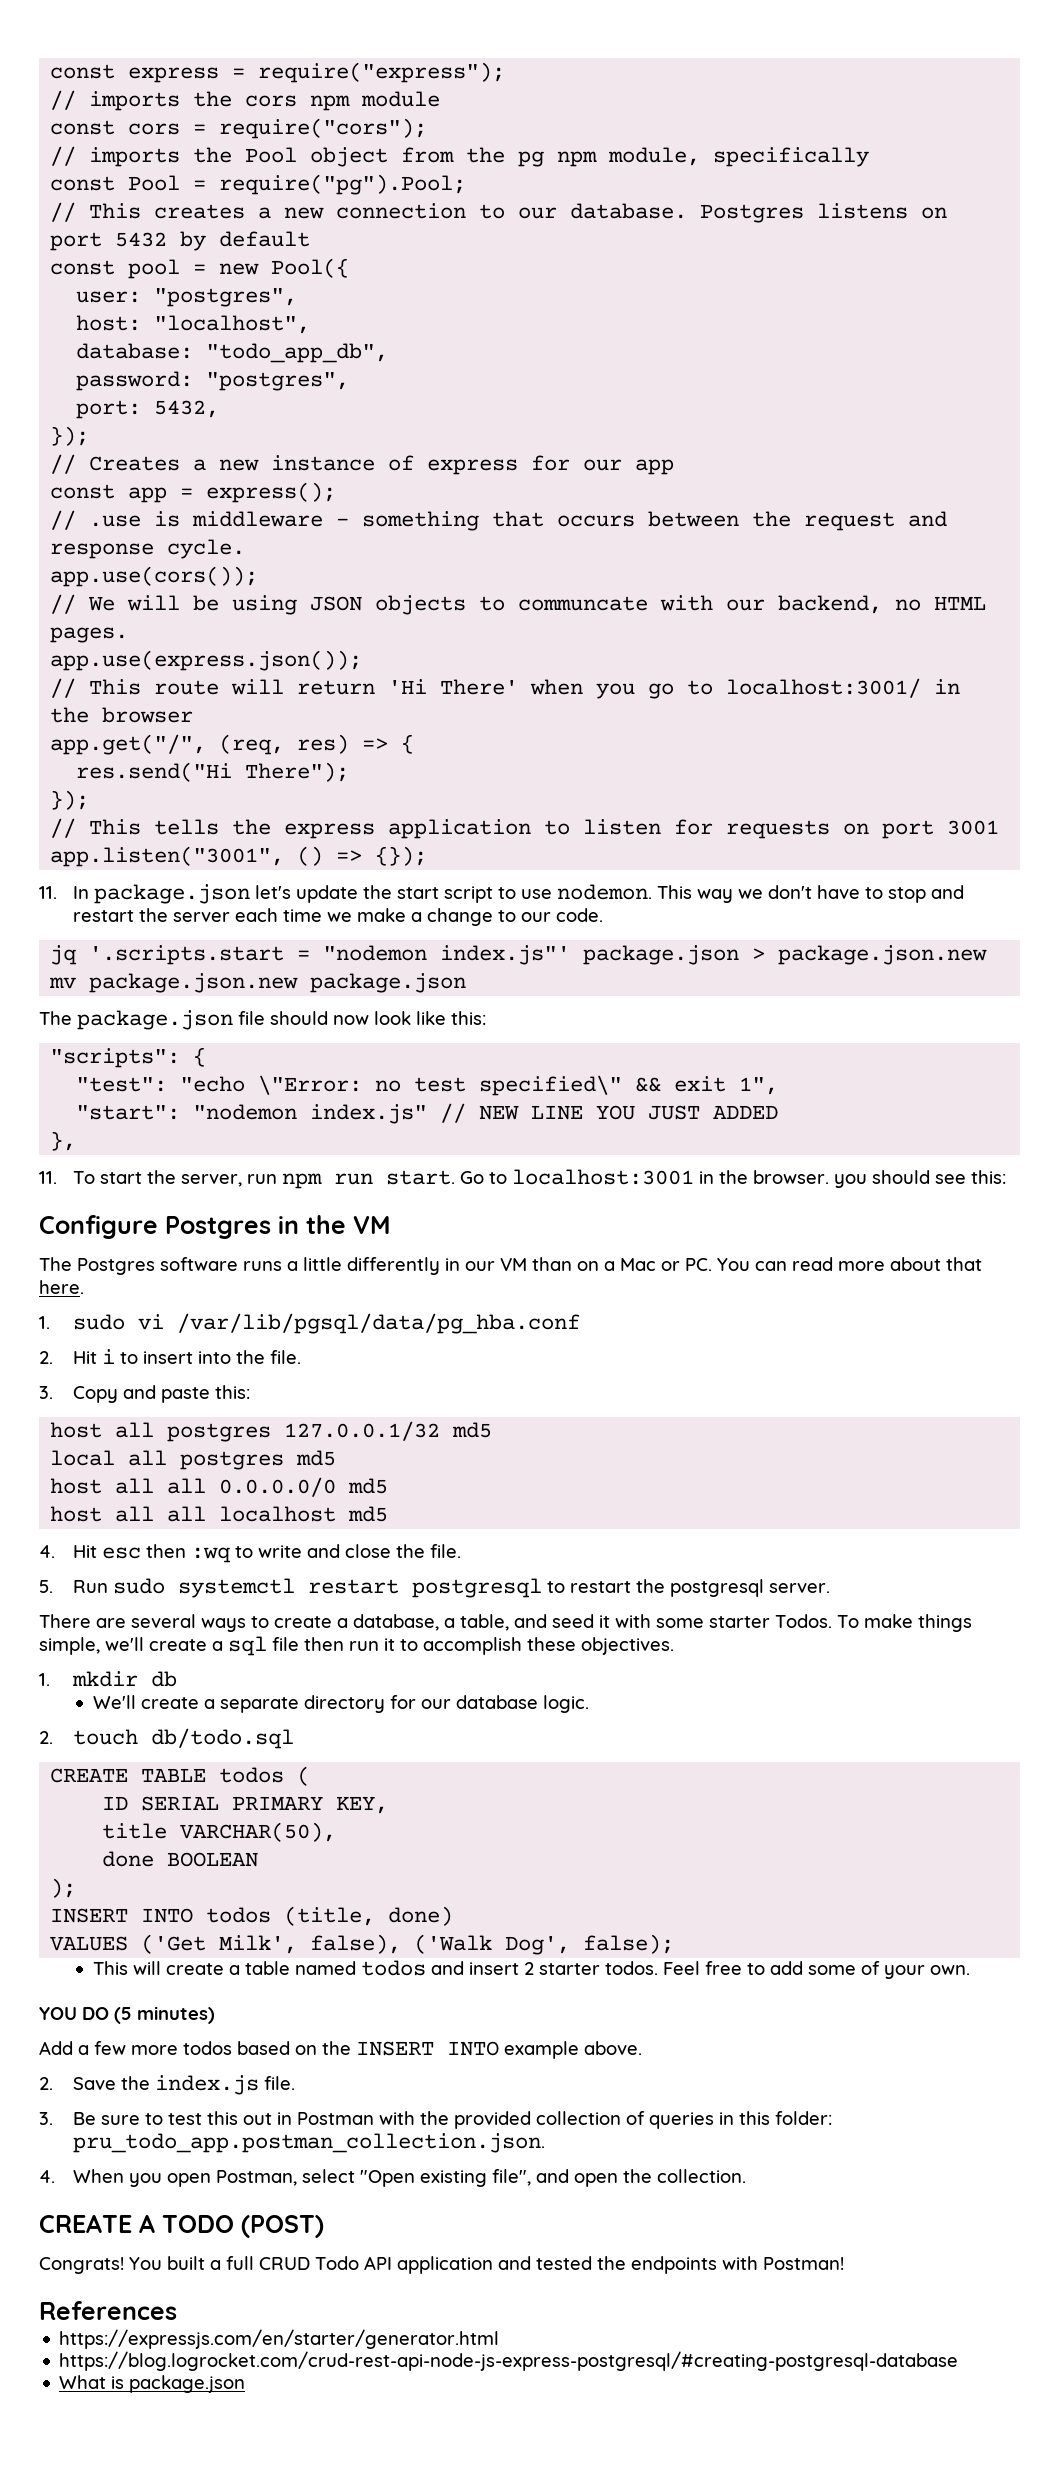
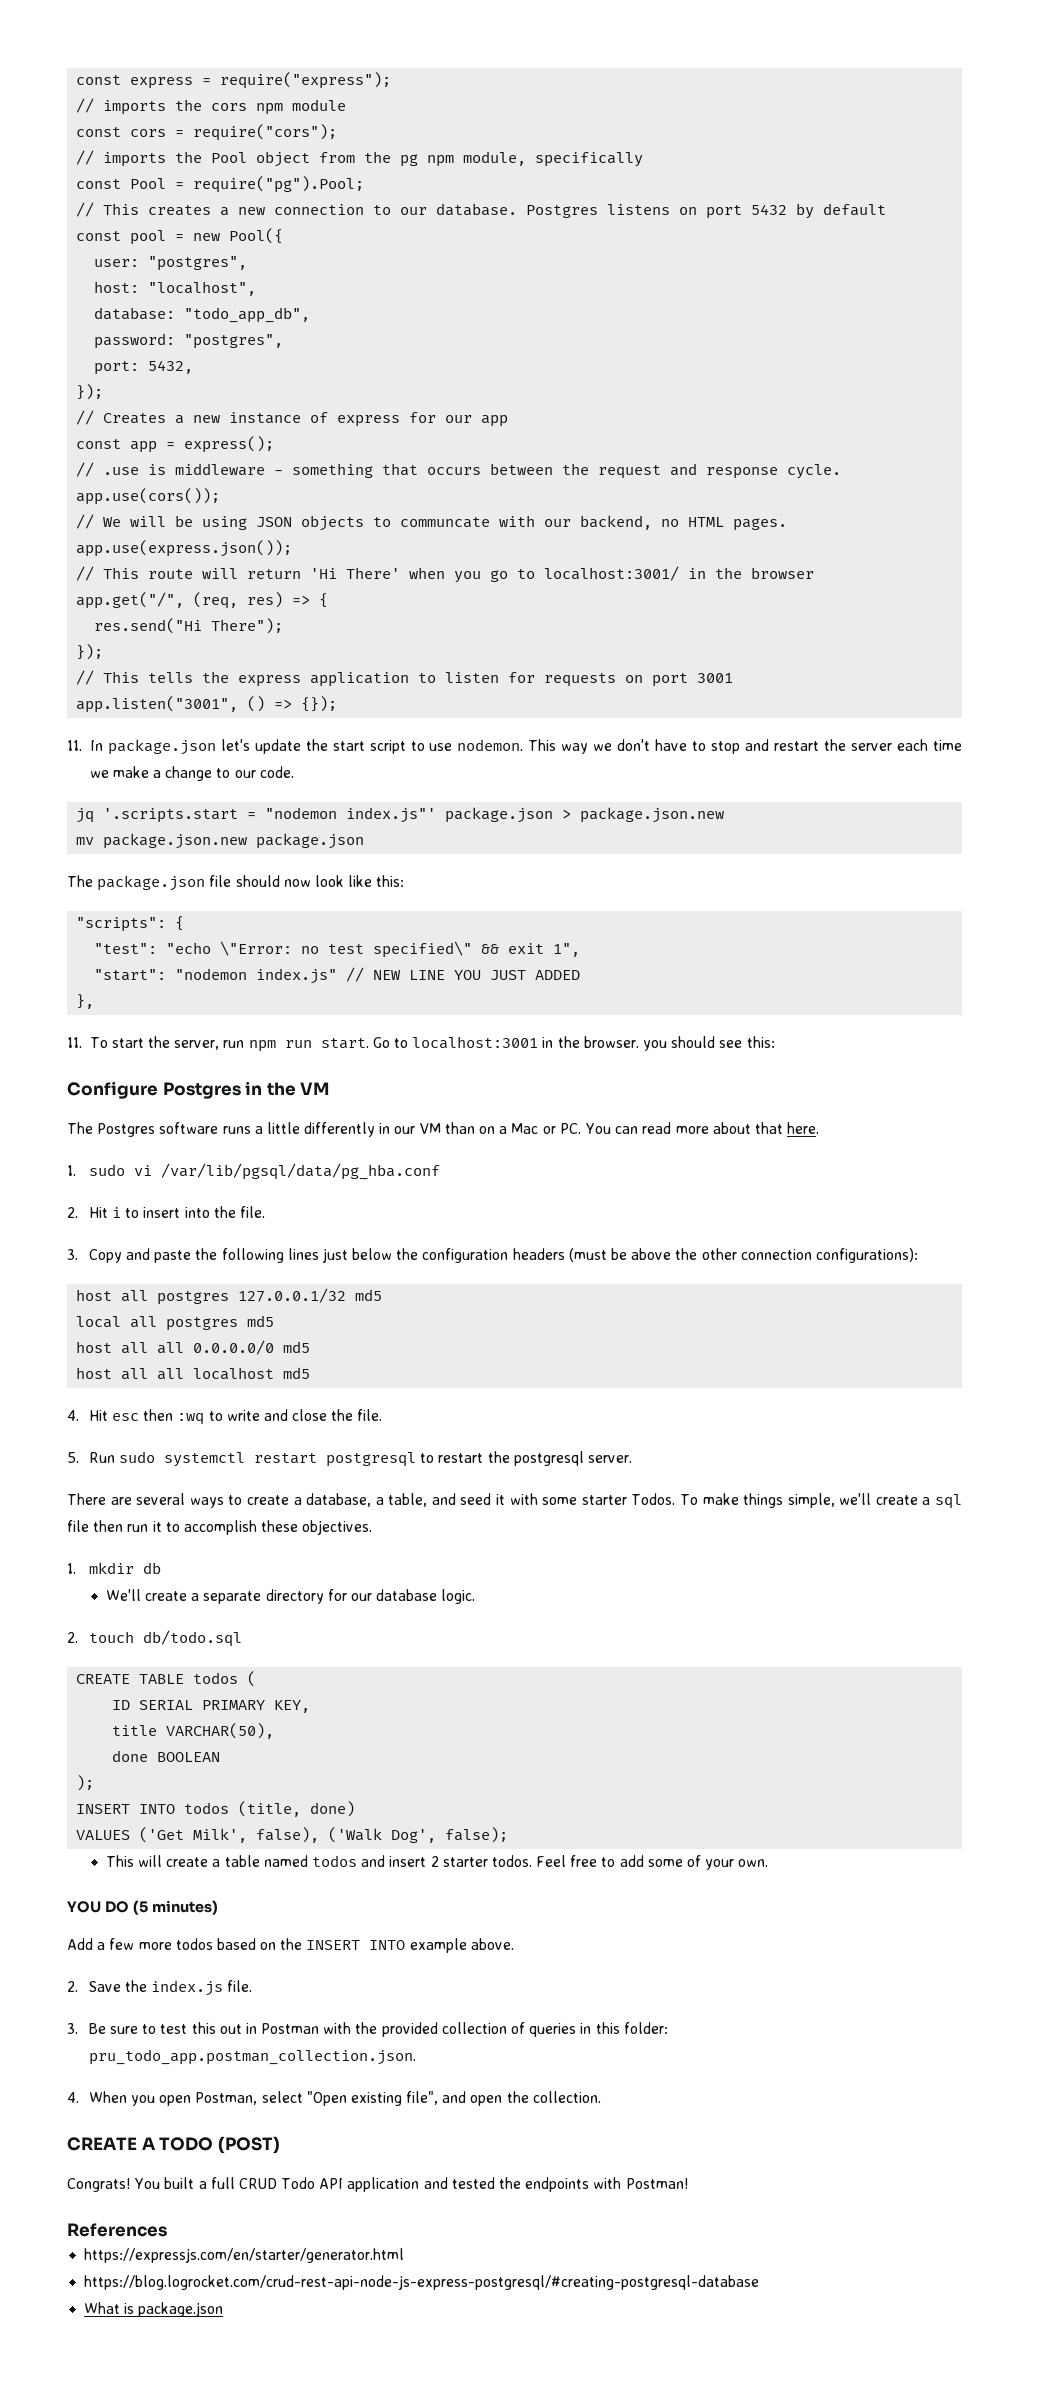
- 3. Copy and paste this:
+ 3. Copy and paste the following lines just below the configuration headers (must be above the other connection configurations):

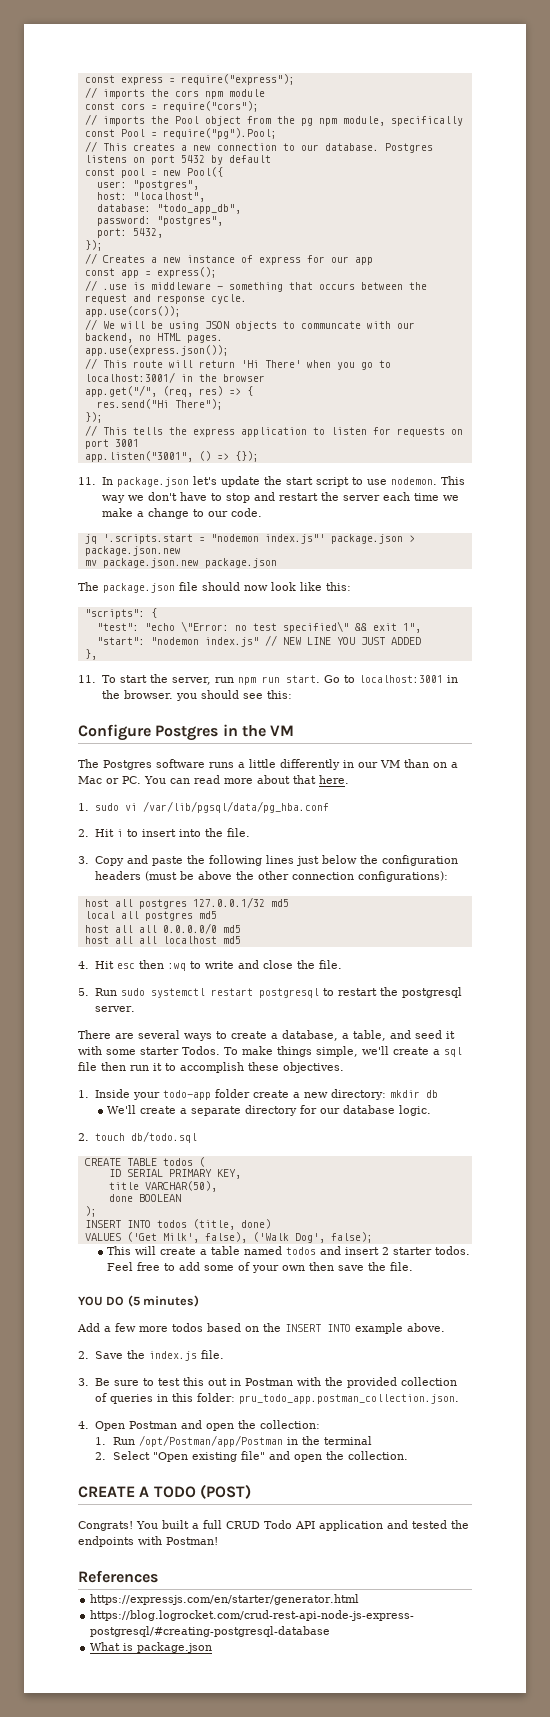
- 1. mkdir db
+ 1. Inside your todo-app folder create a new directory: mkdir db
- Feel free to add some of your own.
+ Feel free to add some of your own then save the file.
- 4. When you open Postman, select "Open existing file", and open the collection.
+ 4. Open Postman and open the collection:
+ 1. Run /opt/Postman/app/Postman in the terminal
+ 2. Select "Open existing file" and open the collection.

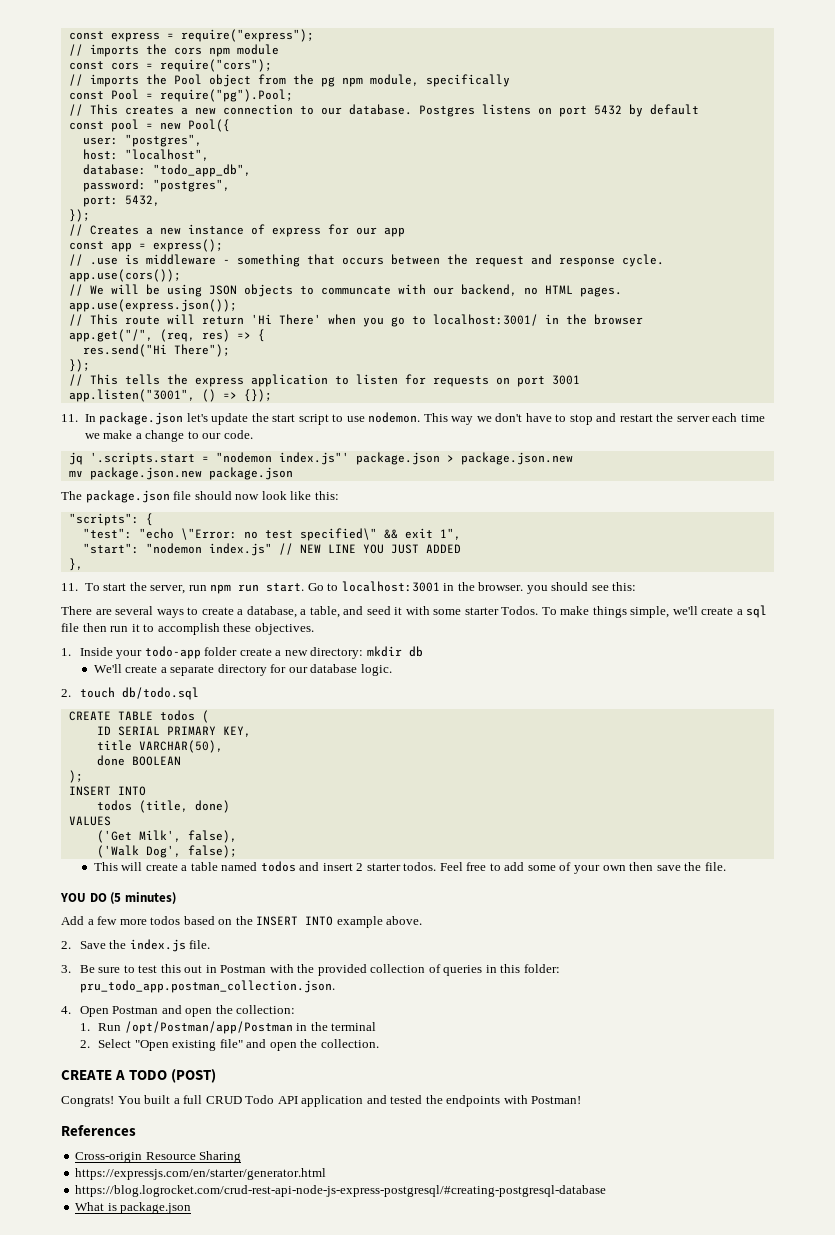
- Configure Postgres in the VM
- The Postgres software runs a little differently in our VM than on a Mac or PC. You can read more about that here.
- 1. sudo vi /var/lib/pgsql/data/pg_hba.conf
- 2. Hit i to insert into the file.
- 3. Copy and paste the following lines just below the configuration headers (must be above the other connection configurations):
- host all postgres 127.0.0.1/32 md5
- local all postgres md5
- host all all 0.0.0.0/0 md5
- host all all localhost md5
- 4. Hit esc then :wq to write and close the file.
- 5. Run sudo systemctl restart postgresql to restart the postgresql server.
  );
- INSERT INTO todos (title, done)
+ INSERT INTO
+ todos (title, done)
- VALUES ('Get Milk', false), ('Walk Dog', false);
+ VALUES
+ ('Get Milk', false),
+ ('Walk Dog', false);
+ Cross-origin Resource Sharing

